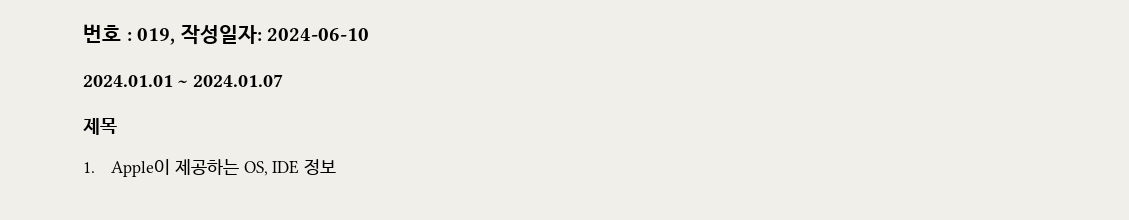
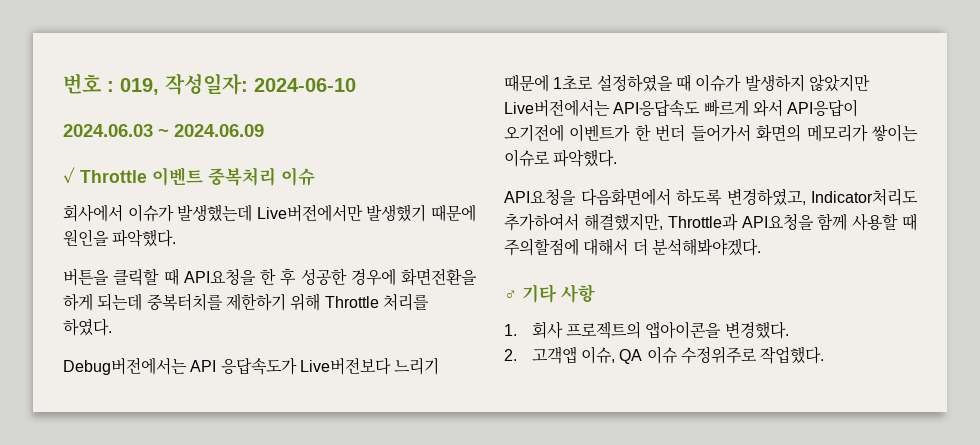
- 2024.01.01 ~ 2024.01.07
- 제목
- 1. Apple이 제공하는 OS, IDE 정보
+ 2024.06.03 ~ 2024.06.09
+ ✓ Throttle 이벤트 중복처리 이슈
+ 회사에서 이슈가 발생했는데 Live버전에서만 발생했기 때문에 원인을 파악했다.
+ 버튼을 클릭할 때 API요청을 한 후 성공한 경우에 화면전환을 하게 되는데 중복터치를 제한하기 위해 Throttle 처리를 하였다.
+ Debug버전에서는 API 응답속도가 Live버전보다 느리기 때문에 1초로 설정하였을 때 이슈가 발생하지 않았지만 Live버전에서는 API응답속도 빠르게 와서 API응답이 오기전에 이벤트가 한 번더 들어가서 화면의 메모리가 쌓이는 이슈로 파악했다.
+ API요청을 다음화면에서 하도록 변경하였고, Indicator처리도 추가하여서 해결했지만, Throttle과 API요청을 함께 사용할 때 주의할점에 대해서 더 분석해봐야겠다.
+ ♂ 기타 사항
+ 1. 회사 프로젝트의 앱아이콘을 변경했다.
+ 2. 고객앱 이슈, QA 이슈 수정위주로 작업했다.

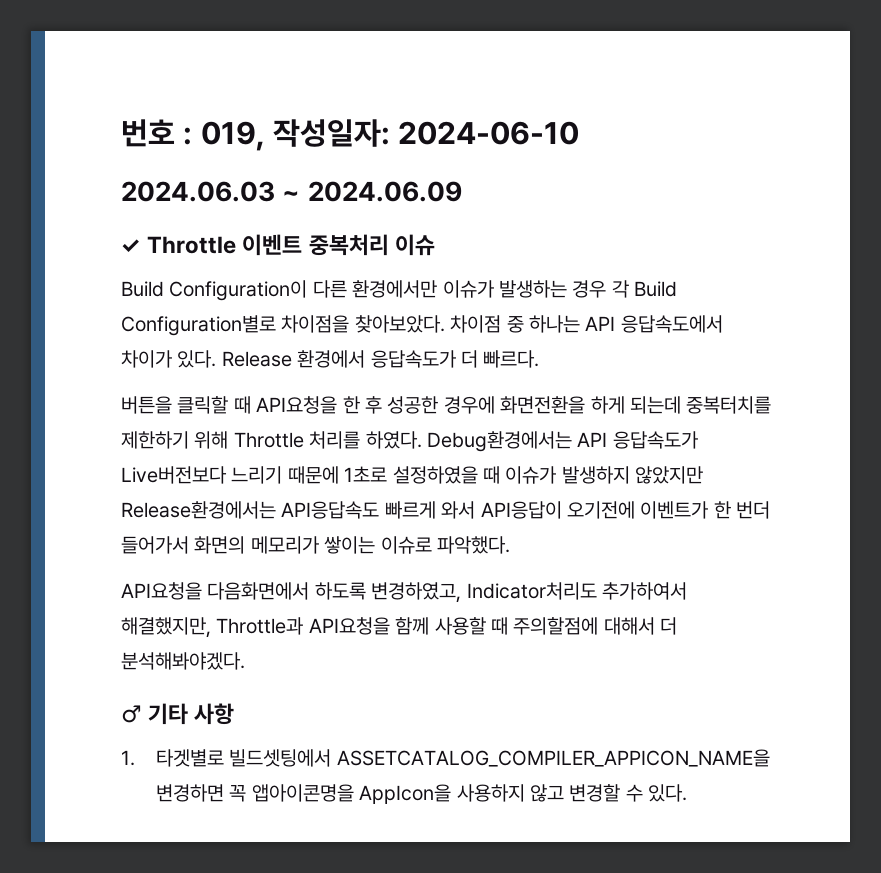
- 회사에서 이슈가 발생했는데 Live버전에서만 발생했기 때문에 원인을 파악했다.
+ Build Configuration이 다른 환경에서만 이슈가 발생하는 경우 각 Build Configuration별로 차이점을 찾아보았다. 차이점 중 하나는 API 응답속도에서 차이가 있다. Release 환경에서 응답속도가 더 빠르다.
- 버튼을 클릭할 때 API요청을 한 후 성공한 경우에 화면전환을 하게 되는데 중복터치를 제한하기 위해 Throttle 처리를 하였다.
- Debug버전에서는 API 응답속도가 Live버전보다 느리기 때문에 1초로 설정하였을 때 이슈가 발생하지 않았지만 Live버전에서는 API응답속도 빠르게 와서 API응답이 오기전에 이벤트가 한 번더 들어가서 화면의 메모리가 쌓이는 이슈로 파악했다.
+ 버튼을 클릭할 때 API요청을 한 후 성공한 경우에 화면전환을 하게 되는데 중복터치를 제한하기 위해 Throttle 처리를 하였다. Debug환경에서는 API 응답속도가 Live버전보다 느리기 때문에 1초로 설정하였을 때 이슈가 발생하지 않았지만 Release환경에서는 API응답속도 빠르게 와서 API응답이 오기전에 이벤트가 한 번더 들어가서 화면의 메모리가 쌓이는 이슈로 파악했다.
- 1. 회사 프로젝트의 앱아이콘을 변경했다.
- 2. 고객앱 이슈, QA 이슈 수정위주로 작업했다.
+ 1. 타겟별로 빌드셋팅에서 ASSETCATALOG_COMPILER_APPICON_NAME을 변경하면 꼭 앱아이콘명을 AppIcon을 사용하지 않고 변경할 수 있다.

